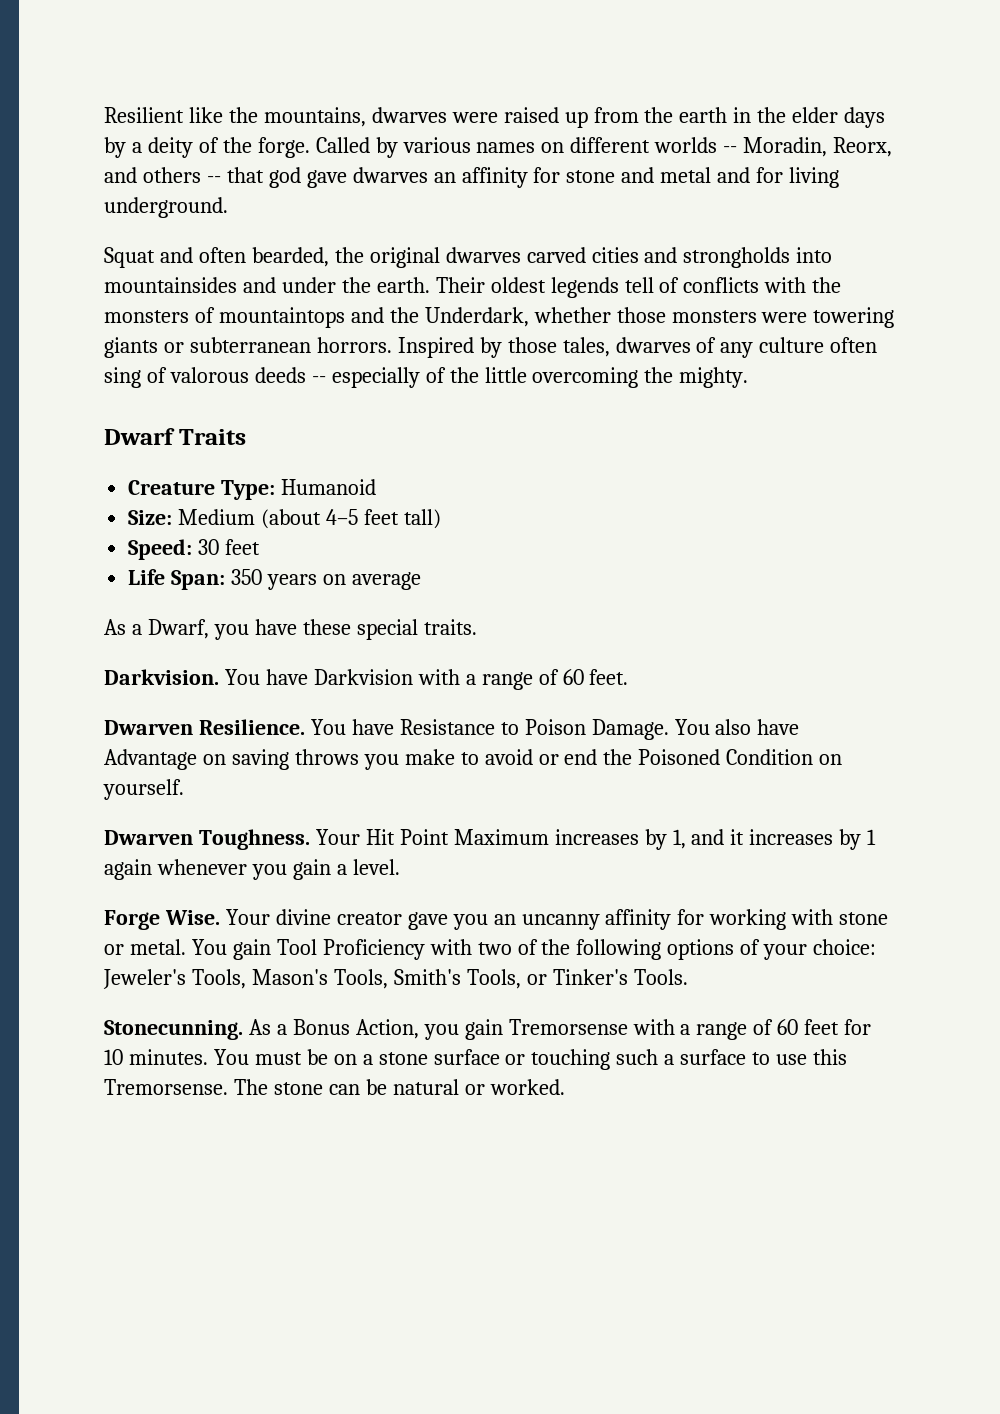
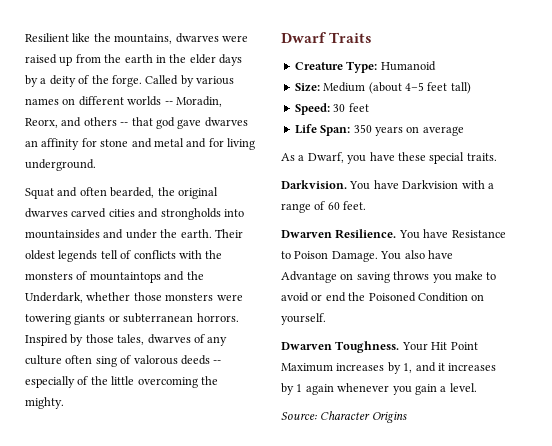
- Forge Wise. Your divine creator gave you an uncanny affinity for working with stone or metal. You gain Tool Proficiency with two of the following options of your choice: Jeweler's Tools, Mason's Tools, Smith's Tools, or Tinker's Tools.
- Stonecunning. As a Bonus Action, you gain Tremorsense with a range of 60 feet for 10 minutes. You must be on a stone surface or touching such a surface to use this Tremorsense. The stone can be natural or worked.
+ Source: Character Origins

